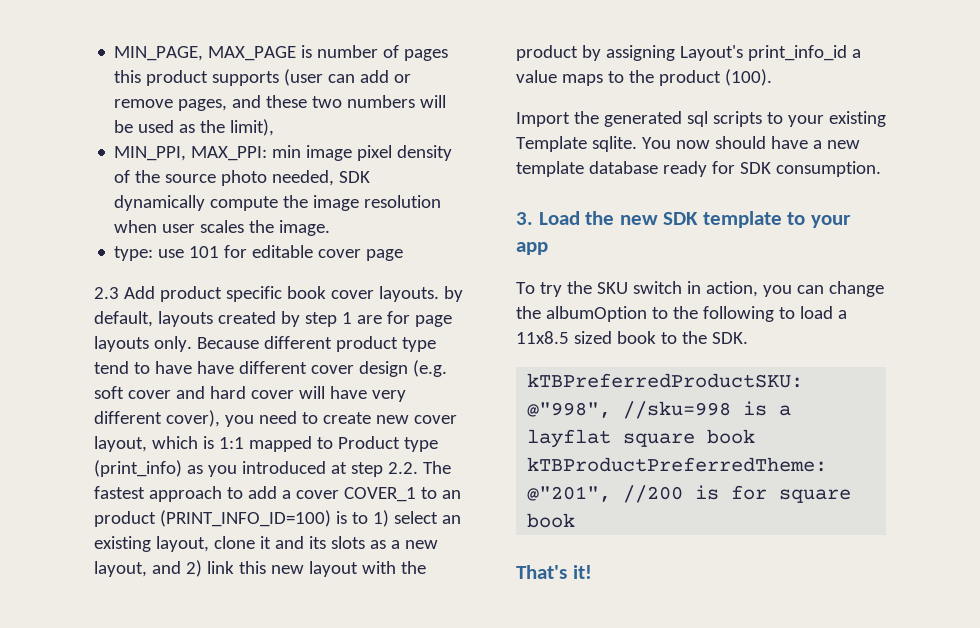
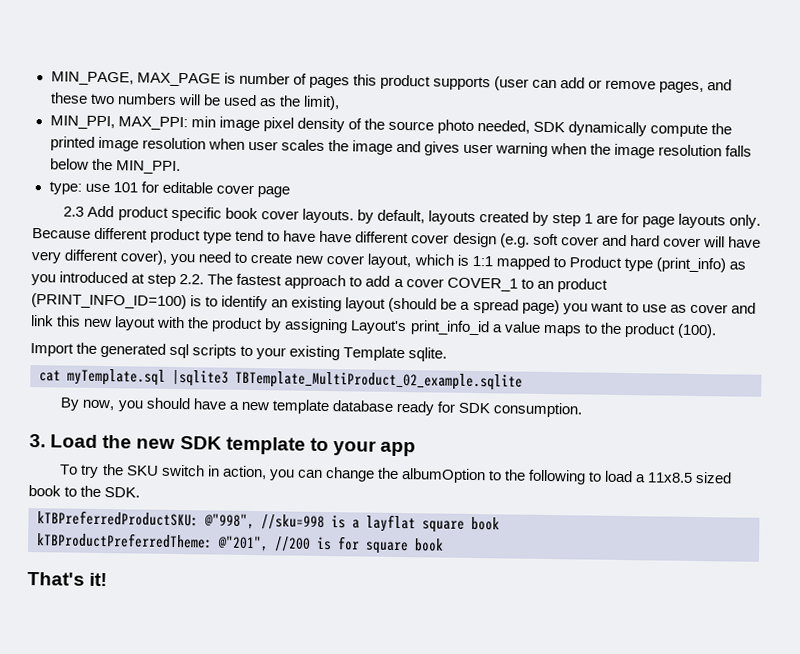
- MIN_PPI, MAX_PPI: min image pixel density of the source photo needed, SDK dynamically compute the image resolution when user scales the image.
+ MIN_PPI, MAX_PPI: min image pixel density of the source photo needed, SDK dynamically compute the printed image resolution when user scales the image and gives user warning when the image resolution falls below the MIN_PPI.
- Because different product type tend to have have different cover design (e.g. soft cover and hard cover will have very different cover), you need to create new cover layout, which is 1:1 mapped to Product type (print_info) as you introduced at step 2.2. The fastest approach to add a cover COVER_1 to an product (PRINT_INFO_ID=100) is to 1) select an existing layout, clone it and its slots as a new layout, and 2) link this new layout with the product by assigning Layout's print_info_id a value maps to the product (100).
+ Because different product type tend to have have different cover design (e.g. soft cover and hard cover will have very different cover), you need to create new cover layout, which is 1:1 mapped to Product type (print_info) as you introduced at step 2.2. The fastest approach to add a cover COVER_1 to an product (PRINT_INFO_ID=100) is to identify an existing layout (should be a spread page) you want to use as cover and link this new layout with the product by assigning Layout's print_info_id a value maps to the product (100).
- Import the generated sql scripts to your existing Template sqlite. You now should have a new template database ready for SDK consumption.
+ Import the generated sql scripts to your existing Template sqlite.
+ cat myTemplate.sql |sqlite3 TBTemplate_MultiProduct_02_example.sqlite
+ By now, you should have a new template database ready for SDK consumption.

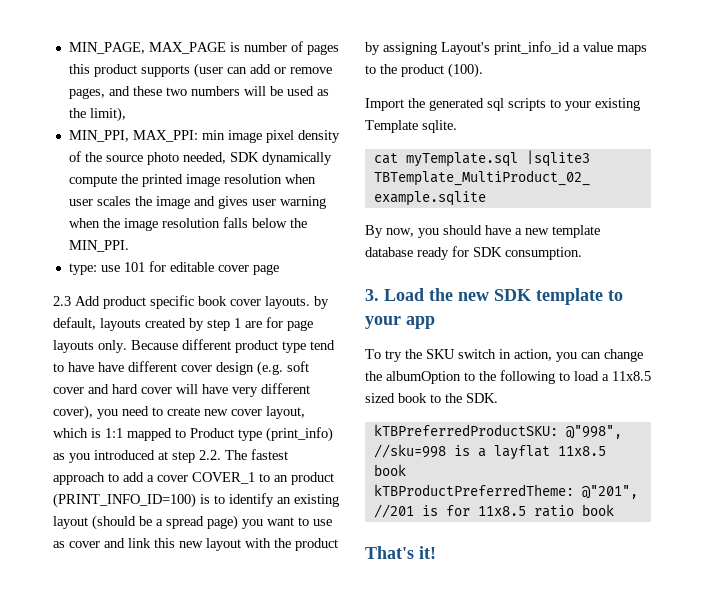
- kTBPreferredProductSKU: @"998", //sku=998 is a layflat square book
+ kTBPreferredProductSKU: @"998", //sku=998 is a layflat 11x8.5 book
- kTBProductPreferredTheme: @"201", //200 is for square book
+ kTBProductPreferredTheme: @"201", //201 is for 11x8.5 ratio book

